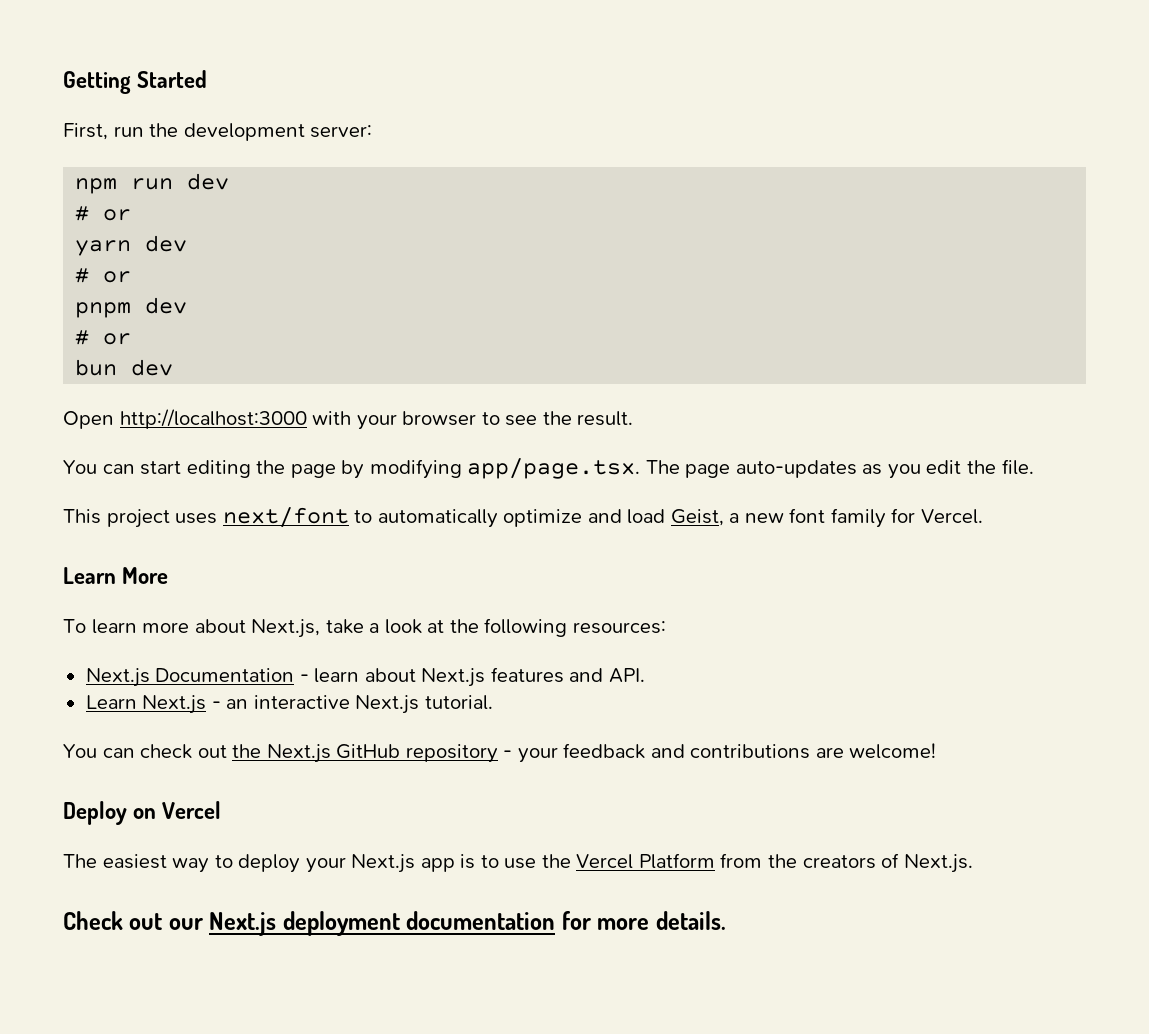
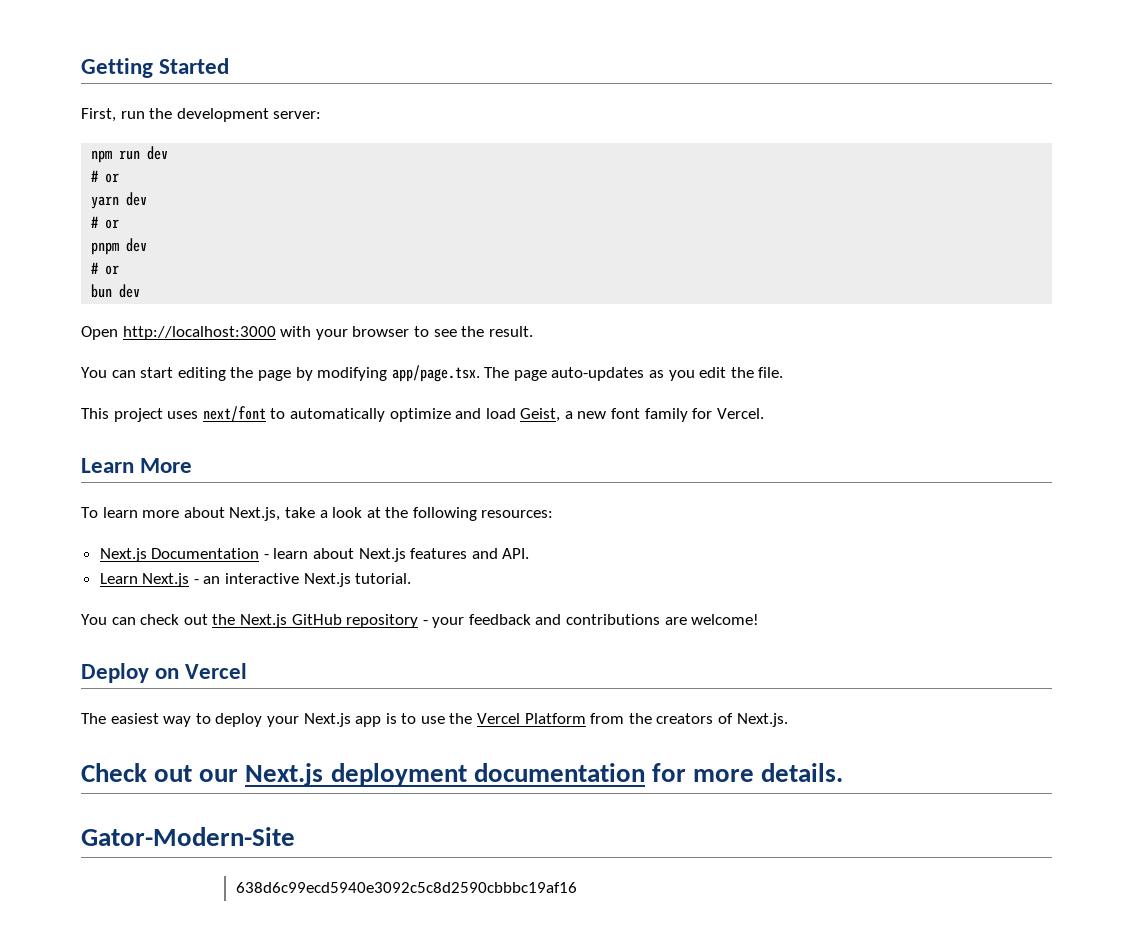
+ Gator-Modern-Site
+ 638d6c99ecd5940e3092c5c8d2590cbbbc19af16

